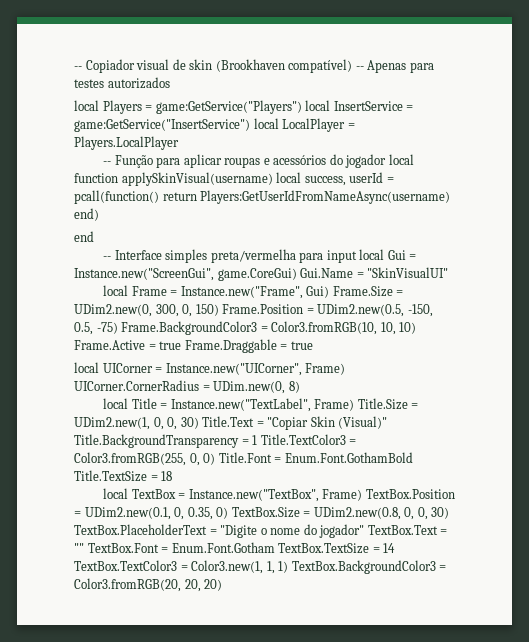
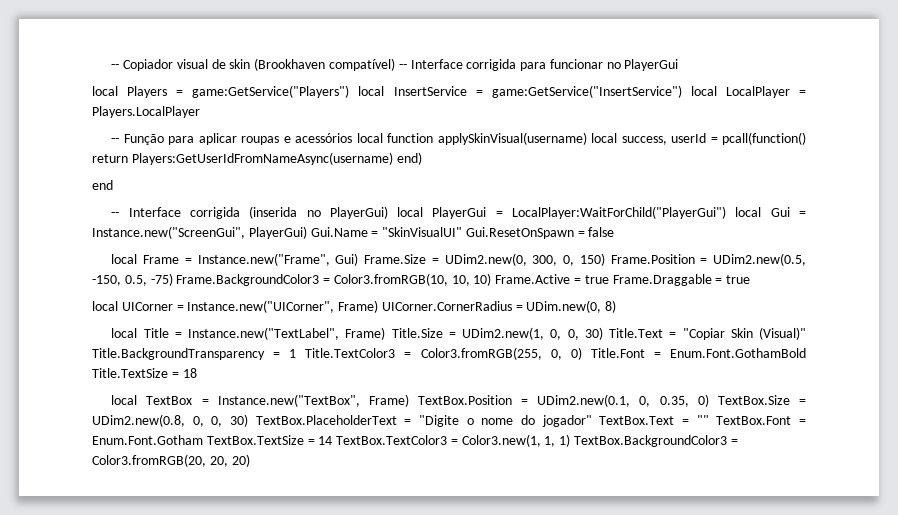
- -- Copiador visual de skin (Brookhaven compatível) -- Apenas para testes autorizados
+ -- Copiador visual de skin (Brookhaven compatível) -- Interface corrigida para funcionar no PlayerGui
- -- Função para aplicar roupas e acessórios do jogador local function applySkinVisual(username) local success, userId = pcall(function() return Players:GetUserIdFromNameAsync(username) end)
+ -- Função para aplicar roupas e acessórios local function applySkinVisual(username) local success, userId = pcall(function() return Players:GetUserIdFromNameAsync(username) end)
- -- Interface simples preta/vermelha para input local Gui = Instance.new("ScreenGui", game.CoreGui) Gui.Name = "SkinVisualUI"
+ -- Interface corrigida (inserida no PlayerGui) local PlayerGui = LocalPlayer:WaitForChild("PlayerGui") local Gui = Instance.new("ScreenGui", PlayerGui) Gui.Name = "SkinVisualUI" Gui.ResetOnSpawn = false

